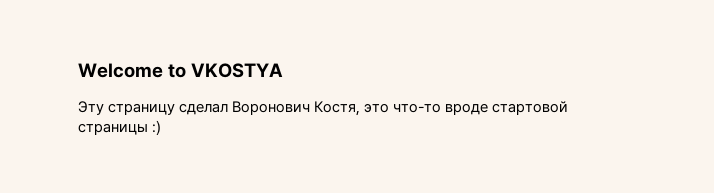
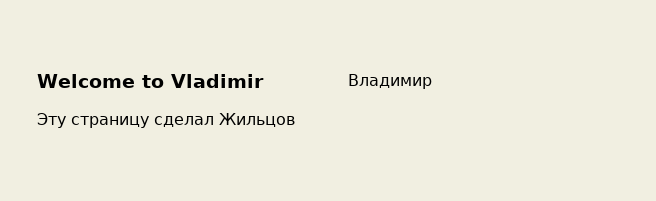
- Welcome to VKOSTYA
+ Welcome to Vladimir
- Эту страницу сделал Воронович Костя, это что-то вроде стартовой страницы :)
+ Эту страницу сделал Жильцов Владимир

